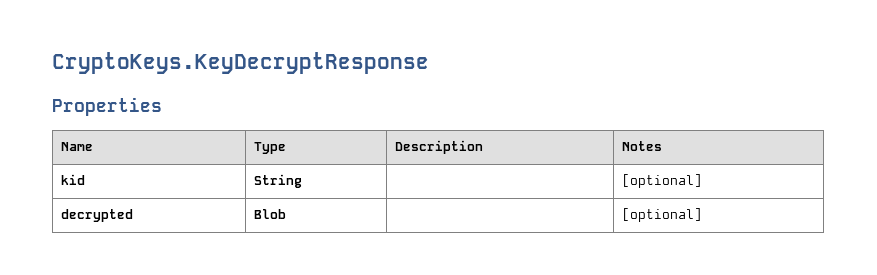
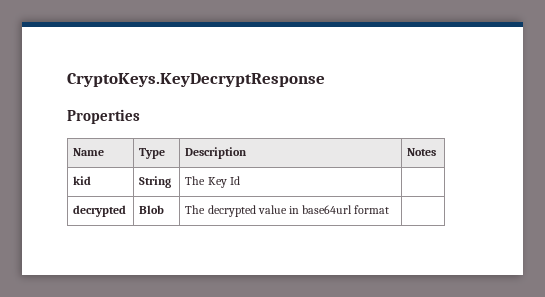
- kid | String | | [optional]
+ kid | String | The Key Id |
- decrypted | Blob | | [optional]
+ decrypted | Blob | The decrypted value in base64url format |

